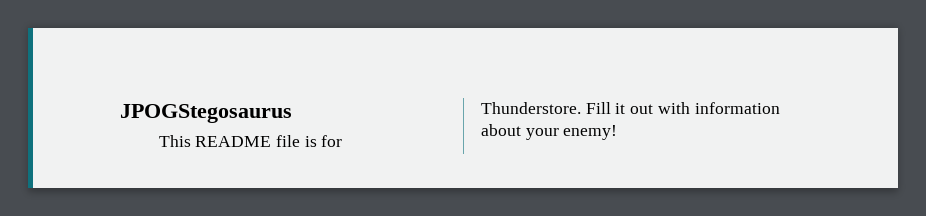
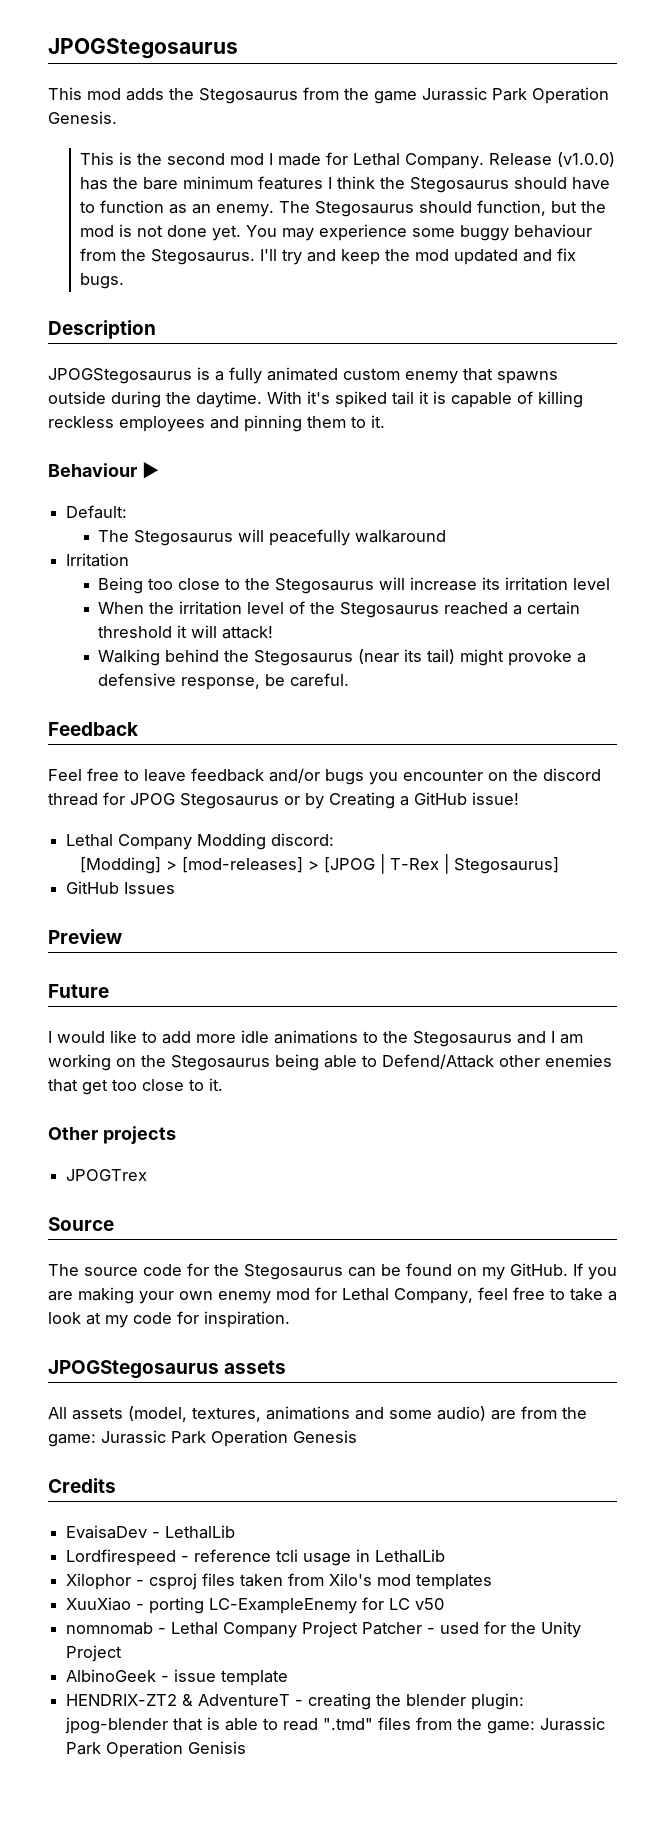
- This README file is for Thunderstore. Fill it out with information about your enemy!
+ This mod adds the Stegosaurus from the game Jurassic Park Operation Genesis.
+ This is the second mod I made for Lethal Company. Release (v1.0.0) has the bare minimum features I think the Stegosaurus should have to function as an enemy. The Stegosaurus should function, but the mod is not done yet. You may experience some buggy behaviour from the Stegosaurus. I'll try and keep the mod updated and fix bugs.
+ Description
+ JPOGStegosaurus is a fully animated custom enemy that spawns outside during the daytime. With it's spiked tail it is capable of killing reckless employees and pinning them to it.
+ Behaviour ▶
+ Default:
+ The Stegosaurus will peacefully walkaround
+ Irritation
+ Being too close to the Stegosaurus will increase its irritation level
+ When the irritation level of the Stegosaurus reached a certain threshold it will attack!
+ Walking behind the Stegosaurus (near its tail) might provoke a defensive response, be careful.
+ Feedback
+ Feel free to leave feedback and/or bugs you encounter on the discord thread for JPOG Stegosaurus or by Creating a GitHub issue!
+ Lethal Company Modding discord:
+ [Modding] > [mod-releases] > [JPOG | T-Rex | Stegosaurus]
+ GitHub Issues
+ Preview
+ Future
+ I would like to add more idle animations to the Stegosaurus and I am working on the Stegosaurus being able to Defend/Attack other enemies that get too close to it.
+ Other projects
+ JPOGTrex
+ Source
+ The source code for the Stegosaurus can be found on my GitHub. If you are making your own enemy mod for Lethal Company, feel free to take a look at my code for inspiration.
+ JPOGStegosaurus assets
+ All assets (model, textures, animations and some audio) are from the game: Jurassic Park Operation Genesis
+ Credits
+ EvaisaDev - LethalLib
+ Lordfirespeed - reference tcli usage in LethalLib
+ Xilophor - csproj files taken from Xilo's mod templates
+ XuuXiao - porting LC-ExampleEnemy for LC v50
+ nomnomab - Lethal Company Project Patcher - used for the Unity Project
+ AlbinoGeek - issue template
+ HENDRIX-ZT2 & AdventureT - creating the blender plugin: jpog-blender that is able to read ".tmd" files from the game: Jurassic Park Operation Genisis

